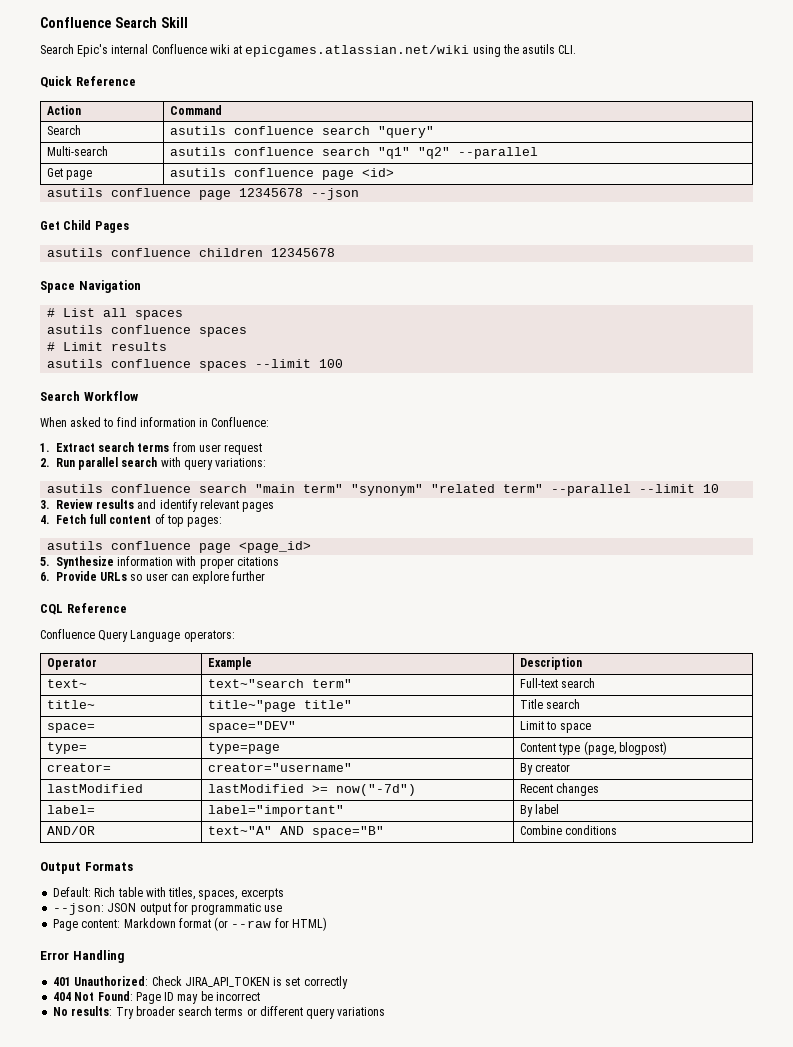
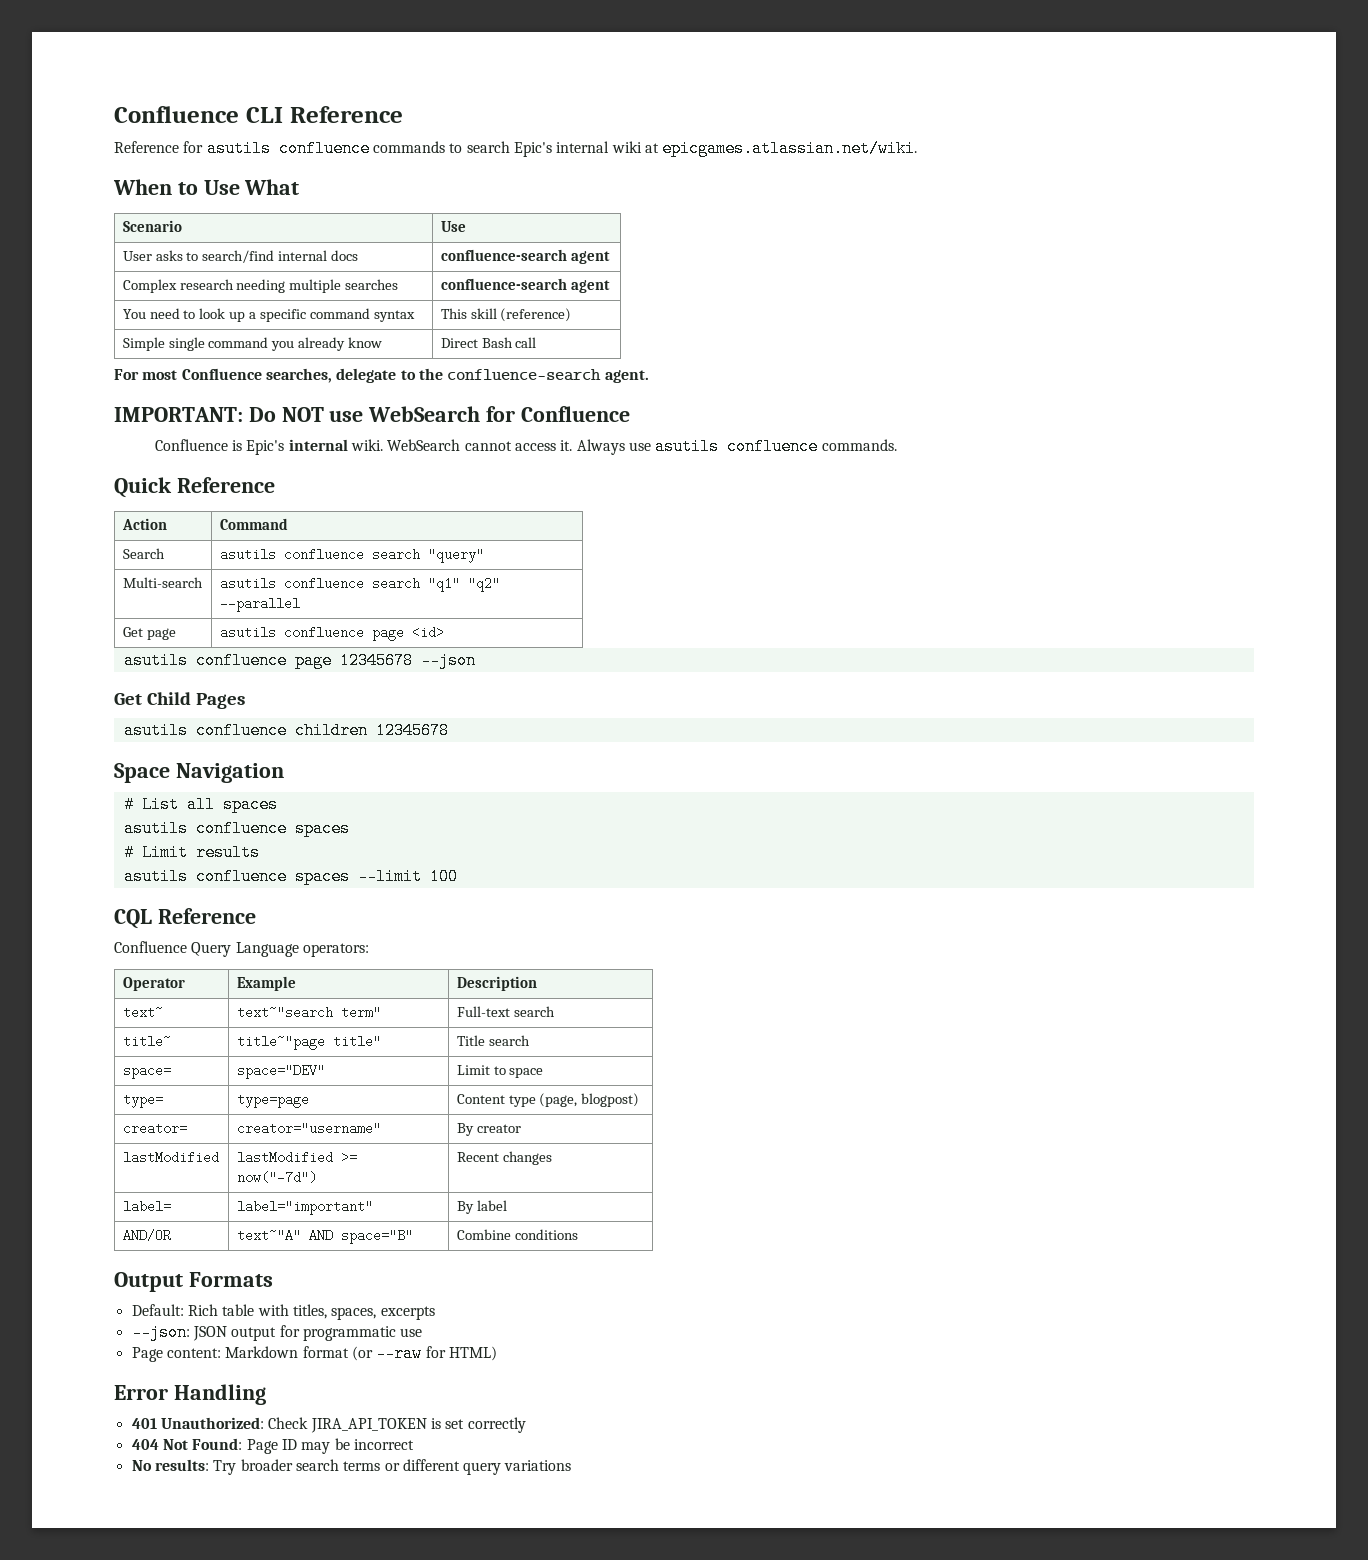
- Confluence Search Skill
- Search Epic's internal Confluence wiki at epicgames.atlassian.net/wiki using the asutils CLI.
+ Confluence CLI Reference
+ Reference for asutils confluence commands to search Epic's internal wiki at epicgames.atlassian.net/wiki.
+ When to Use What
+ Scenario | Use
+ User asks to search/find internal docs | confluence-search agent
+ Complex research needing multiple searches | confluence-search agent
+ You need to look up a specific command syntax | This skill (reference)
+ Simple single command you already know | Direct Bash call
+ For most Confluence searches, delegate to the confluence-search agent.
+ IMPORTANT: Do NOT use WebSearch for Confluence
+ Confluence is Epic's internal wiki. WebSearch cannot access it. Always use asutils confluence commands.
- Search Workflow
- When asked to find information in Confluence:
- 1. Extract search terms from user request
- 2. Run parallel search with query variations:
- asutils confluence search "main term" "synonym" "related term" --parallel --limit 10
- 3. Review results and identify relevant pages
- 4. Fetch full content of top pages:
- asutils confluence page <page_id>
- 5. Synthesize information with proper citations
- 6. Provide URLs so user can explore further

